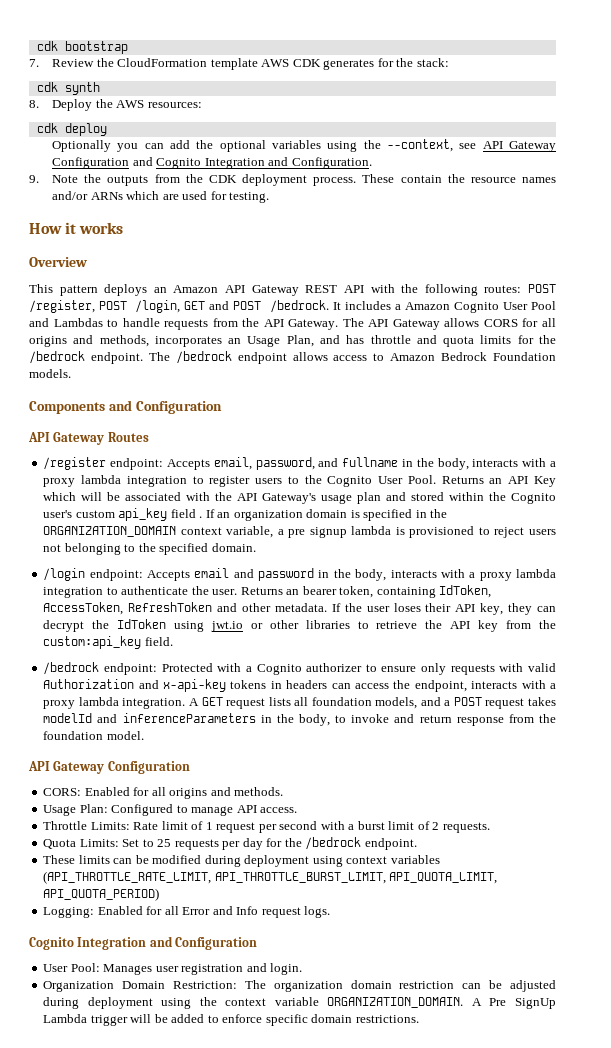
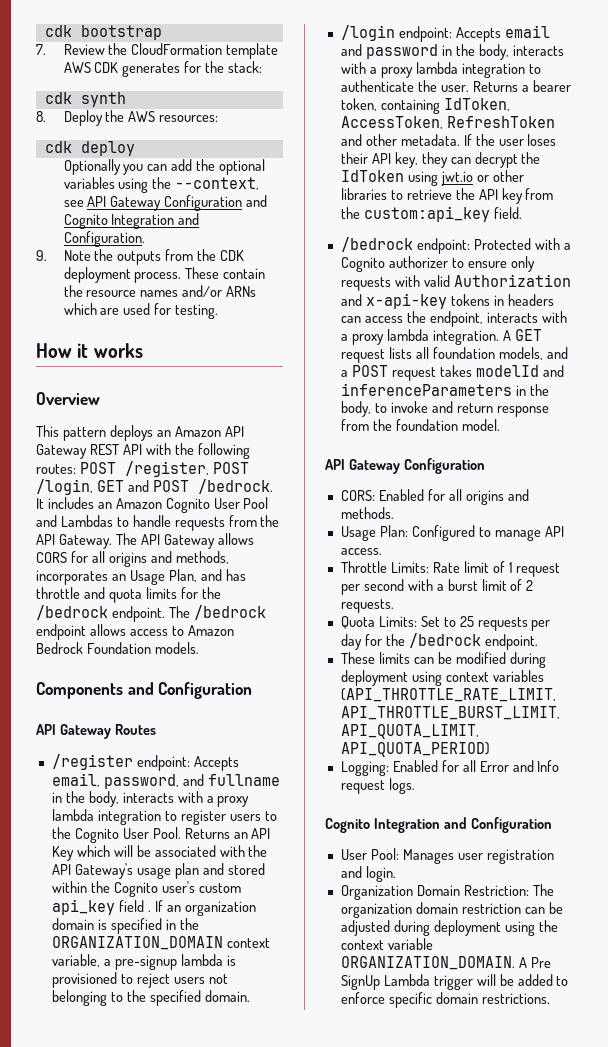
- It includes a Amazon Cognito User Pool and Lambdas to handle requests from the API Gateway.
+ It includes an Amazon Cognito User Pool and Lambdas to handle requests from the API Gateway.
- If an organization domain is specified in the ORGANIZATION_DOMAIN context variable, a pre signup lambda is provisioned to reject users not belonging to the specified domain.
+ If an organization domain is specified in the ORGANIZATION_DOMAIN context variable, a pre-signup lambda is provisioned to reject users not belonging to the specified domain.
- Returns an bearer token, containing IdToken, AccessToken, RefreshToken and other metadata.
+ Returns a bearer token, containing IdToken, AccessToken, RefreshToken and other metadata.

